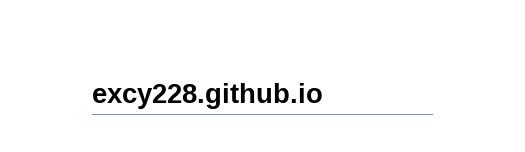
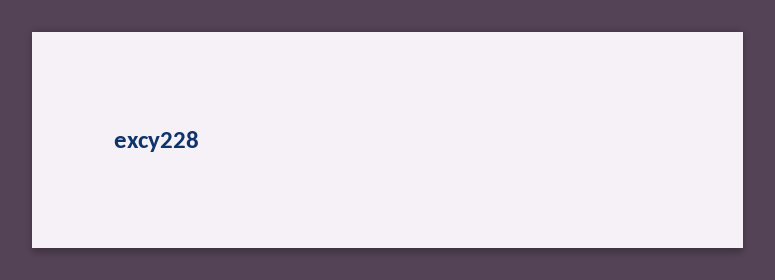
- excy228.github.io
+ excy228

